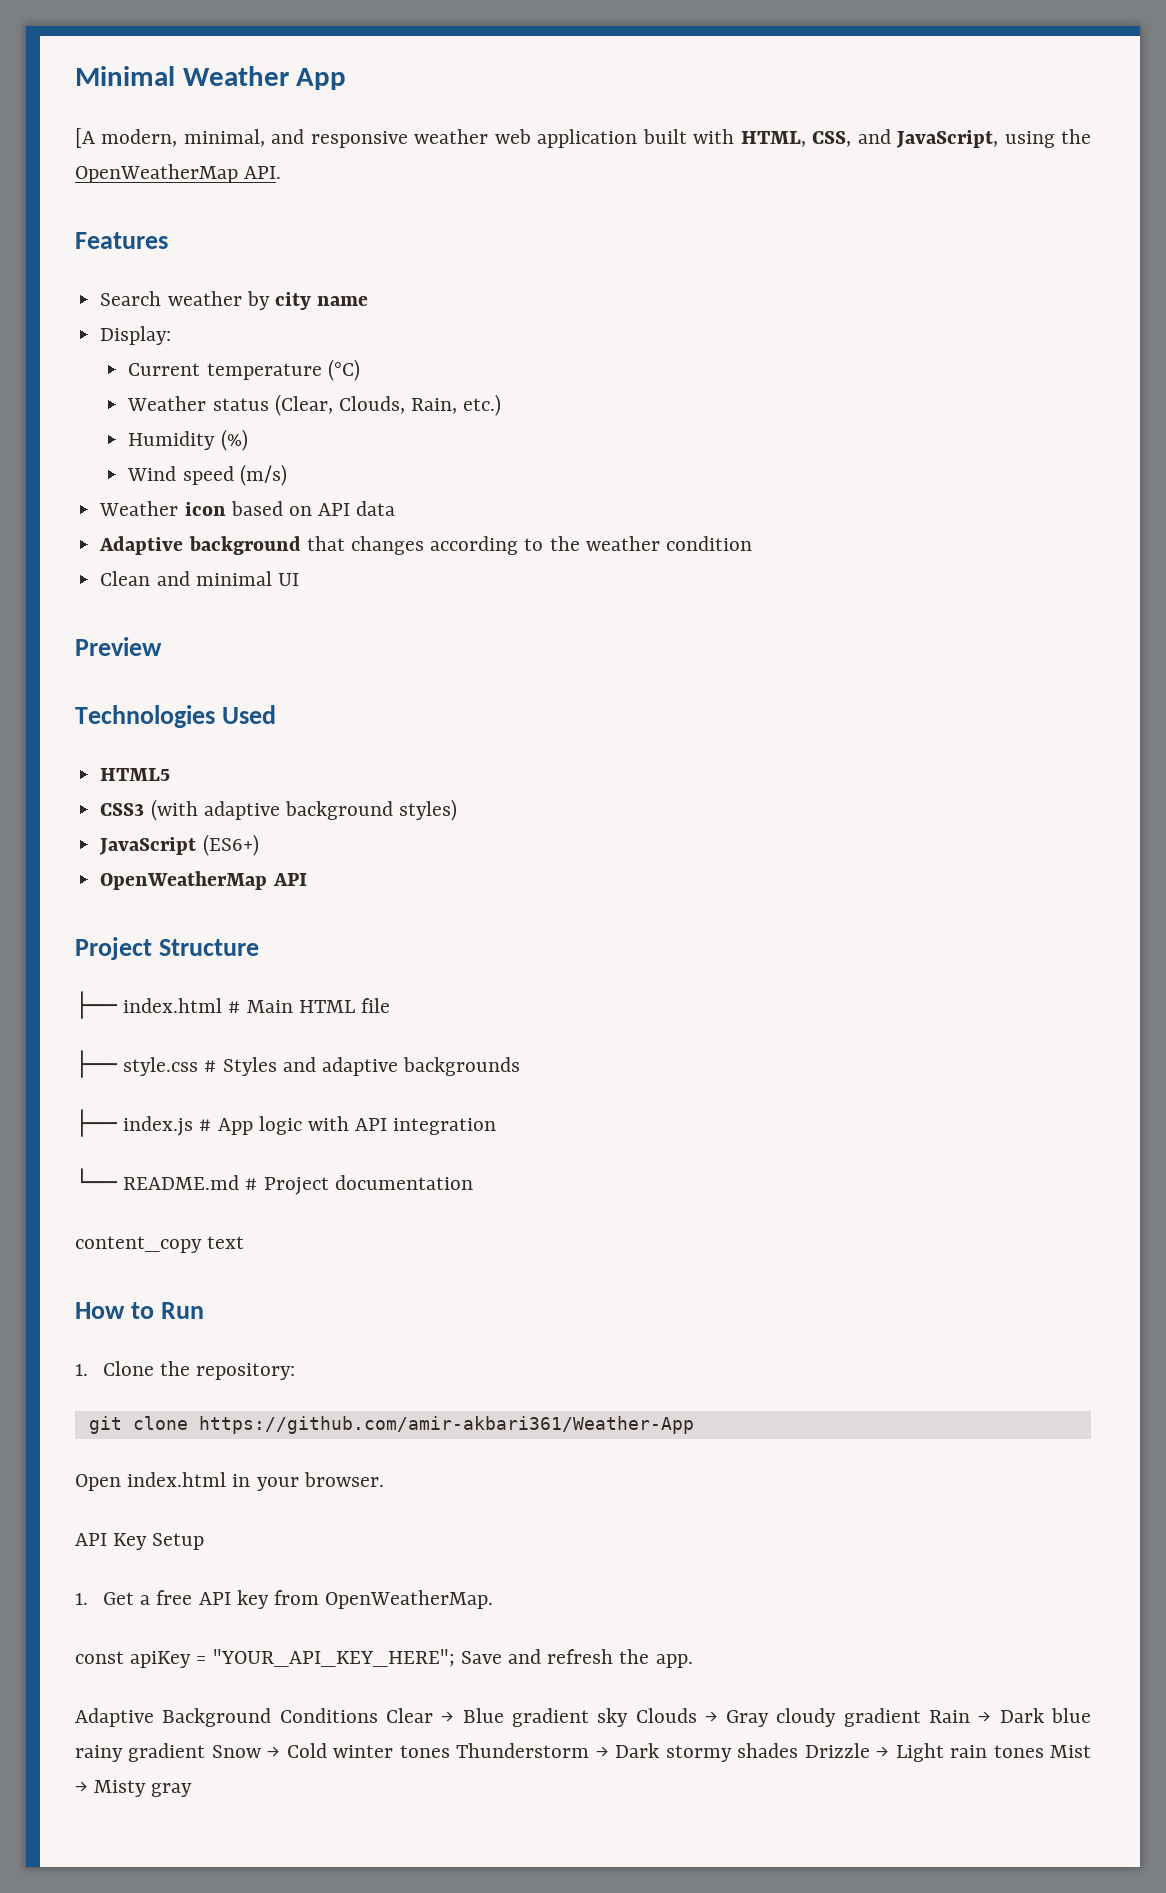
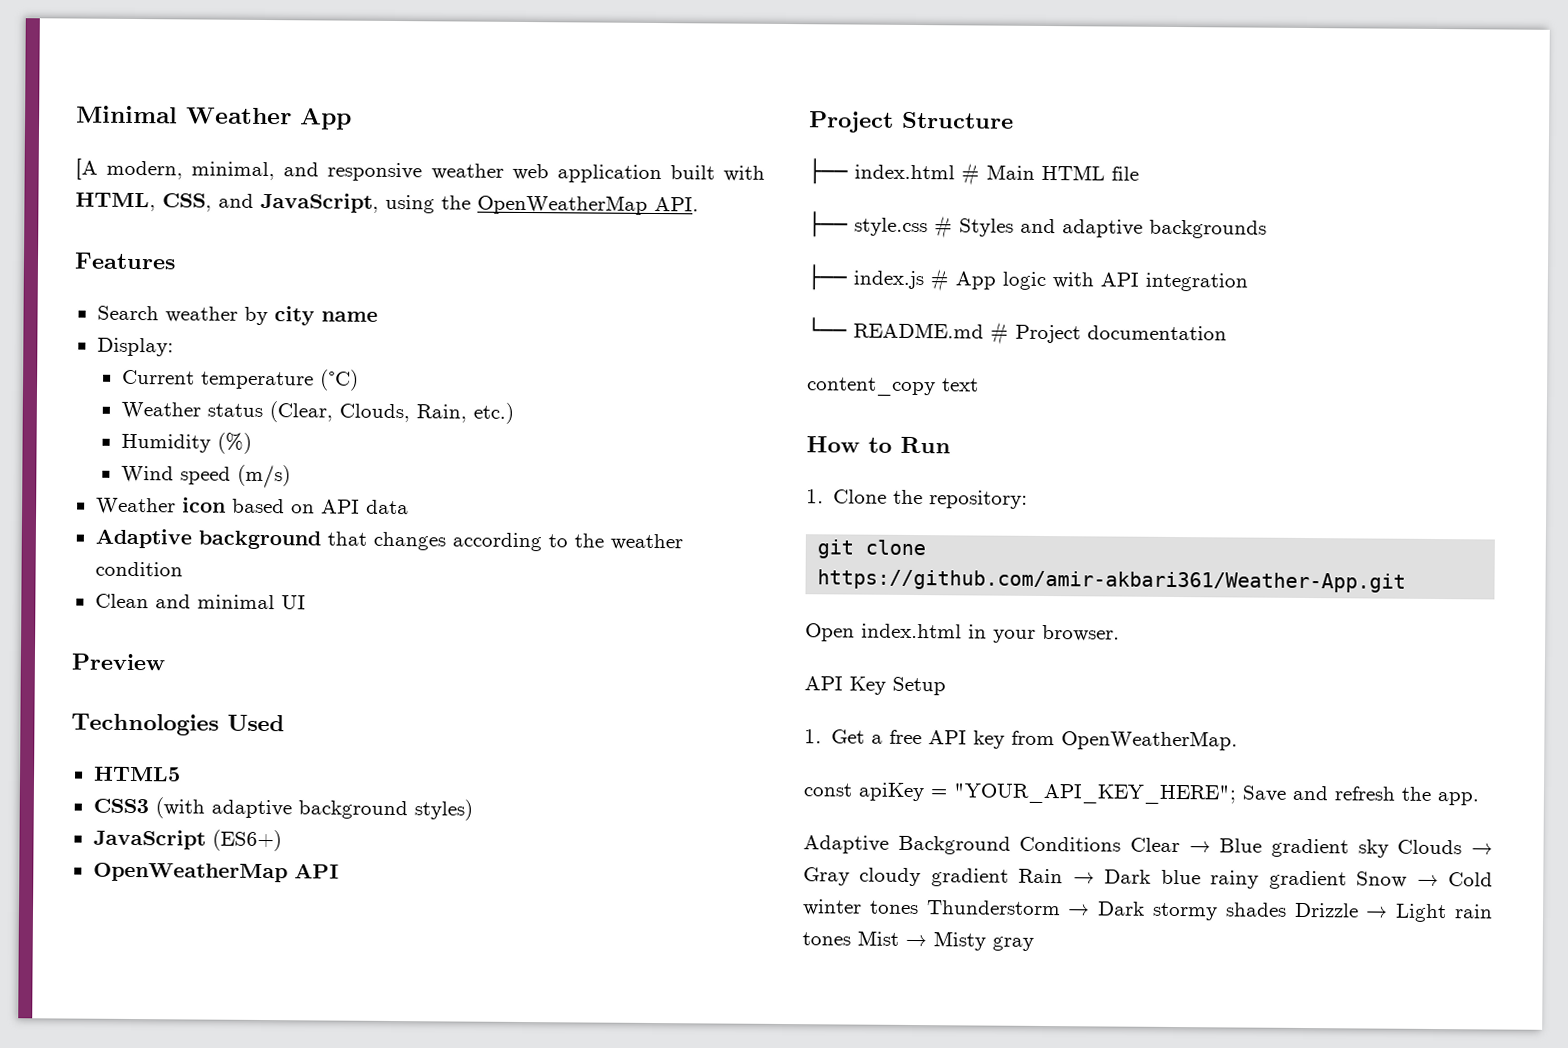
- git clone https://github.com/amir-akbari361/Weather-App
+ git clone https://github.com/amir-akbari361/Weather-App.git

